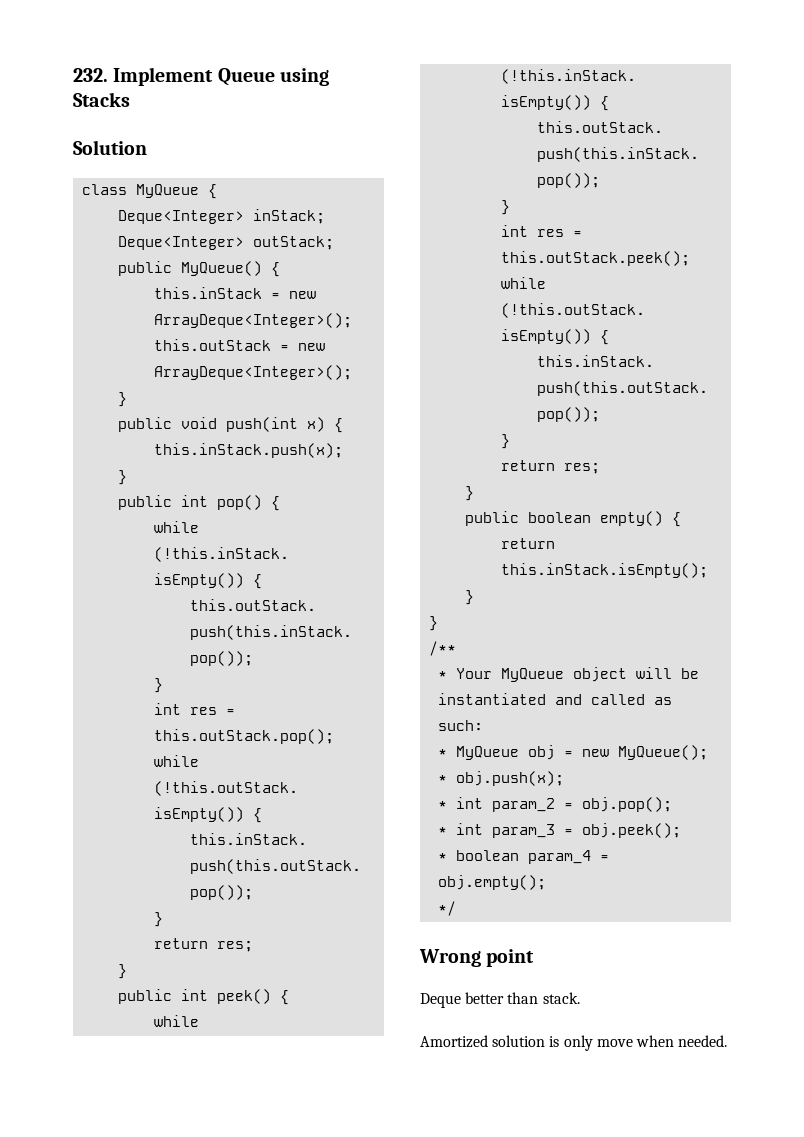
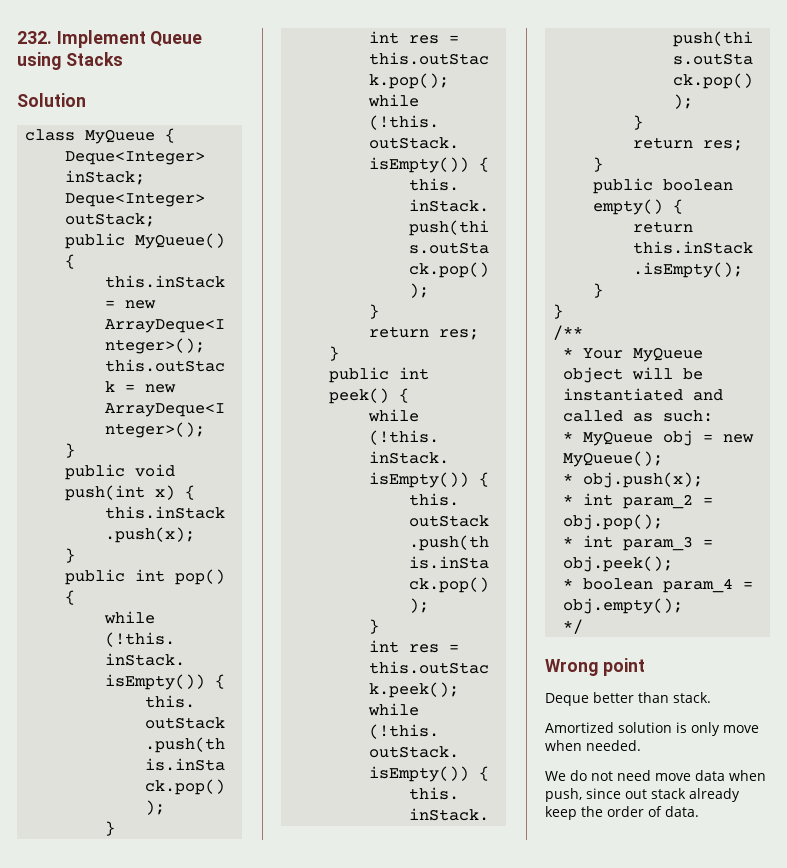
+ We do not need move data when push, since out stack already keep the order of data.

